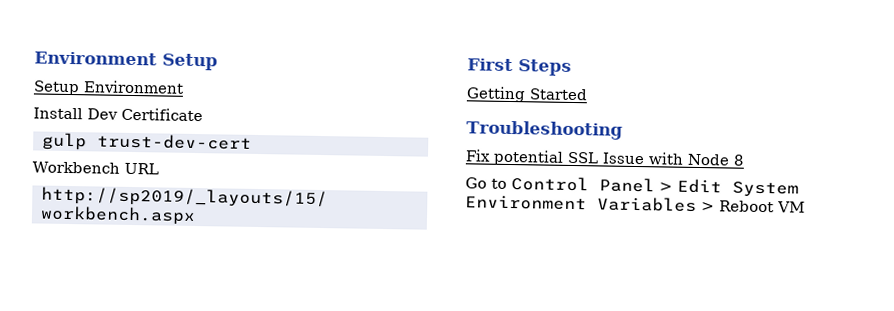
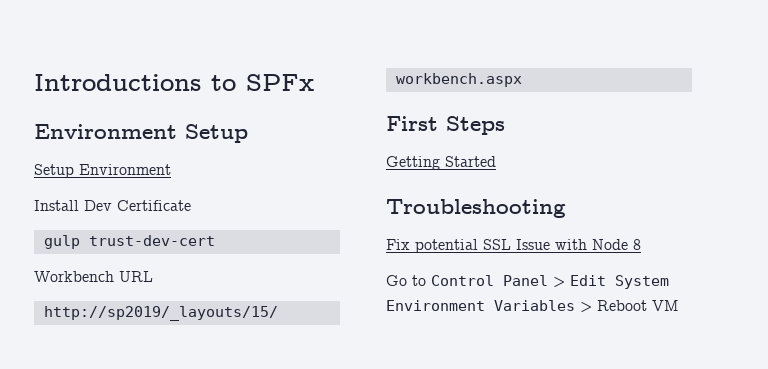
+ Introductions to SPFx

